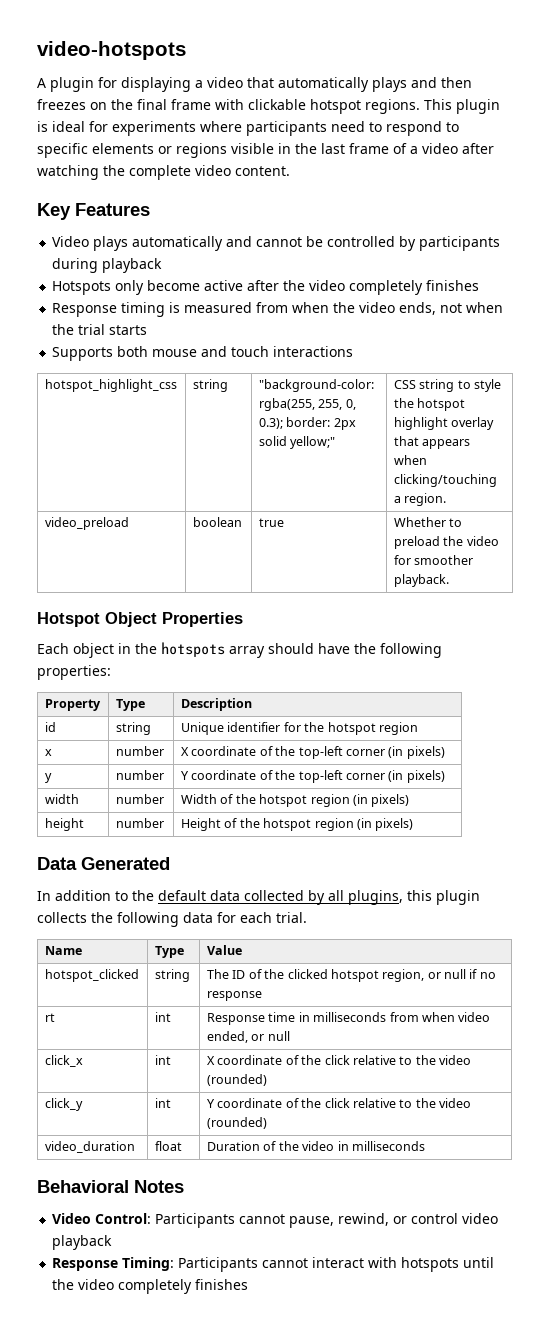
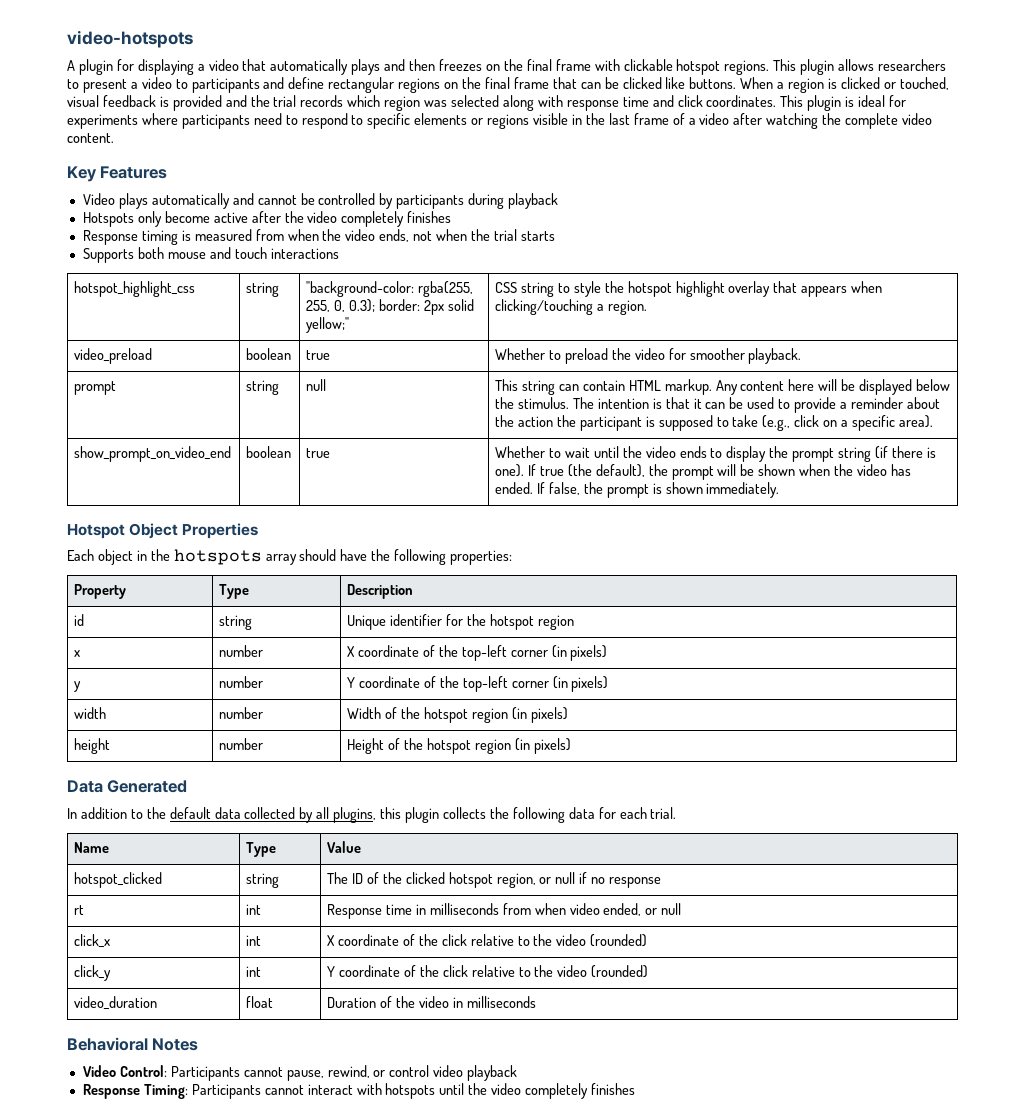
- This plugin is ideal for experiments where participants need to respond to specific elements or regions visible in the last frame of a video after watching the complete video content.
+ This plugin allows researchers to present a video to participants and define rectangular regions on the final frame that can be clicked like buttons. When a region is clicked or touched, visual feedback is provided and the trial records which region was selected along with response time and click coordinates. This plugin is ideal for experiments where participants need to respond to specific elements or regions visible in the last frame of a video after watching the complete video content.
+ prompt | string | null | This string can contain HTML markup. Any content here will be displayed below the stimulus. The intention is that it can be used to provide a reminder about the action the participant is supposed to take (e.g., click on a specific area).
+ show_prompt_on_video_end | boolean | true | Whether to wait until the video ends to display the prompt string (if there is one). If true (the default), the prompt will be shown when the video has ended. If false, the prompt is shown immediately.

